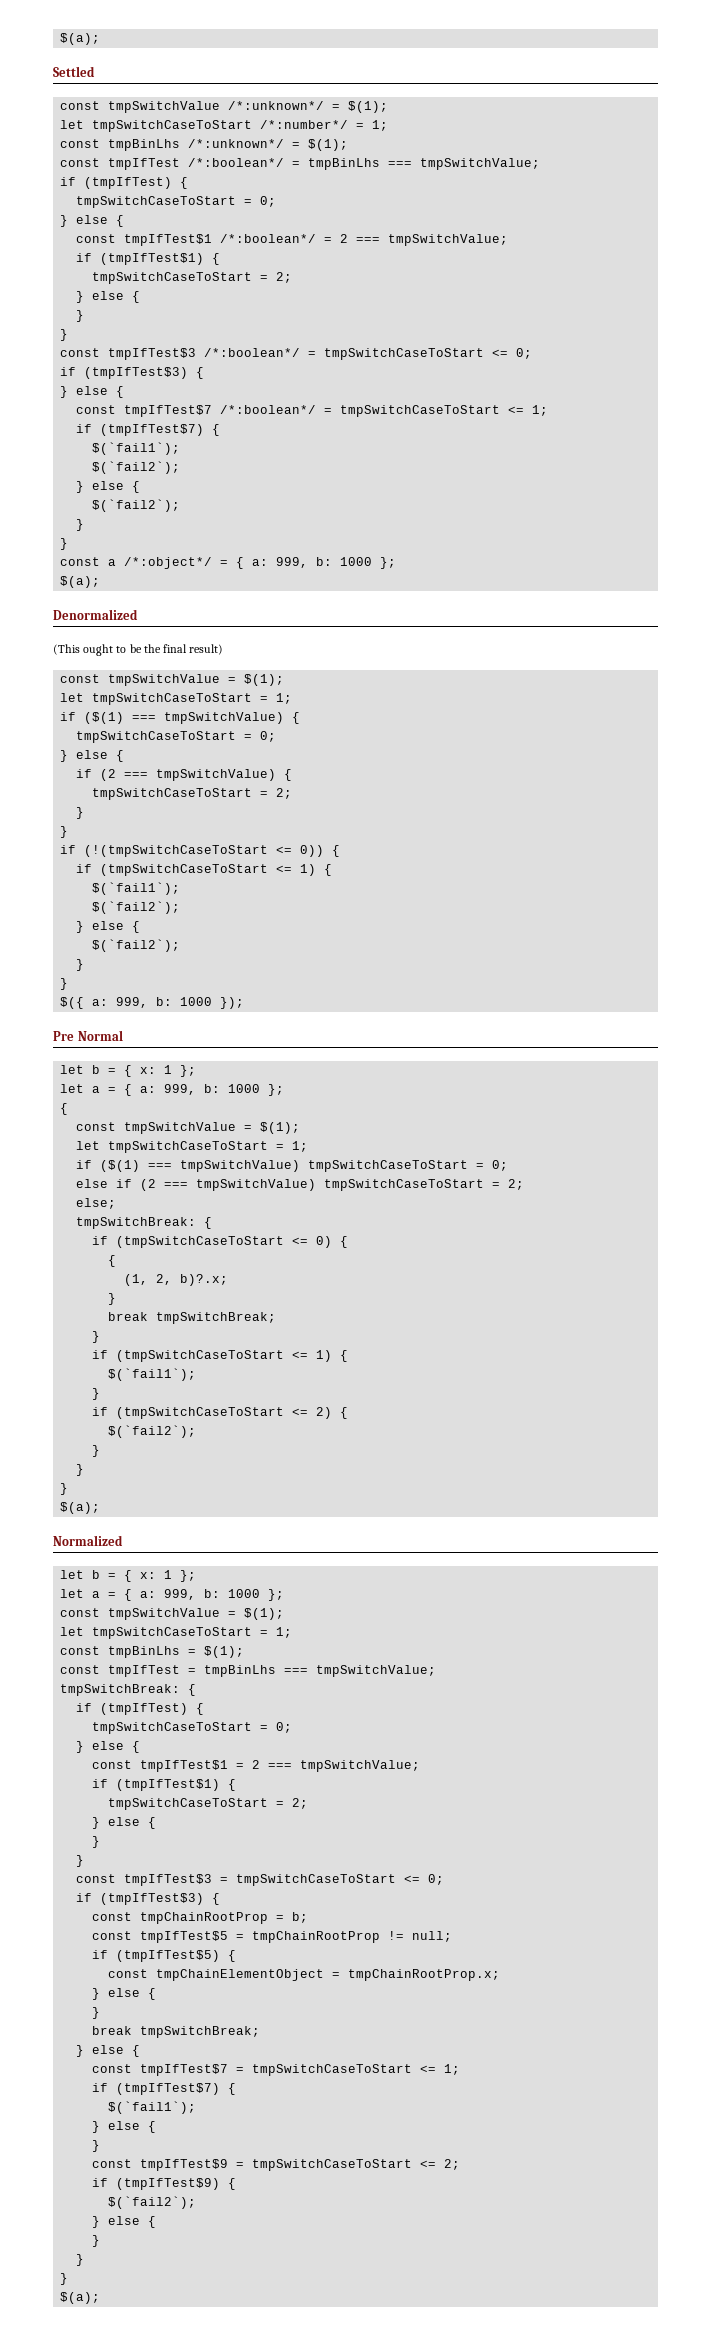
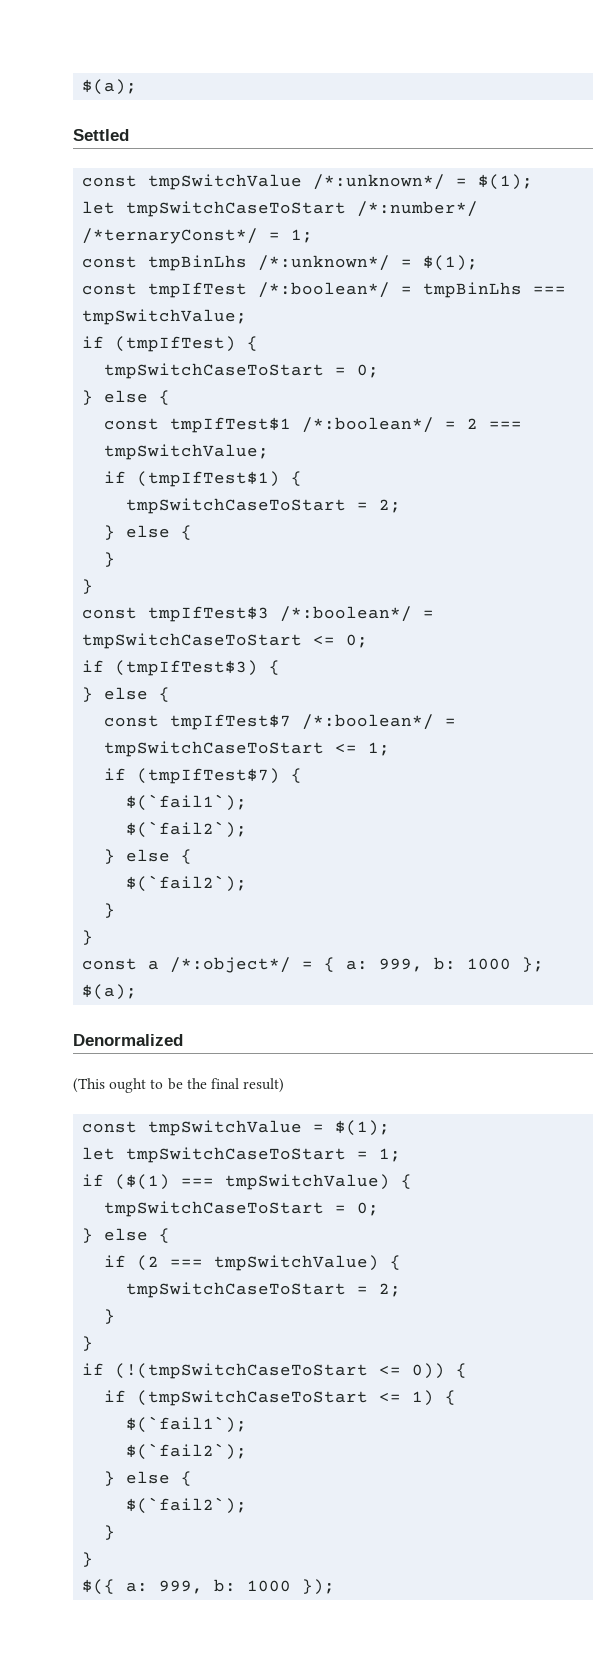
- let tmpSwitchCaseToStart /*:number*/ = 1;
+ let tmpSwitchCaseToStart /*:number*/ /*ternaryConst*/ = 1;
- Pre Normal
- let b = { x: 1 };
- let a = { a: 999, b: 1000 };
- {
- const tmpSwitchValue = $(1);
- let tmpSwitchCaseToStart = 1;
- if ($(1) === tmpSwitchValue) tmpSwitchCaseToStart = 0;
- else if (2 === tmpSwitchValue) tmpSwitchCaseToStart = 2;
- else;
- tmpSwitchBreak: {
- if (tmpSwitchCaseToStart <= 0) {
- {
- (1, 2, b)?.x;
- }
- break tmpSwitchBreak;
- }
- if (tmpSwitchCaseToStart <= 1) {
- $(`fail1`);
- }
- if (tmpSwitchCaseToStart <= 2) {
- $(`fail2`);
- }
- }
- }
- $(a);
- Normalized
- let b = { x: 1 };
- let a = { a: 999, b: 1000 };
- const tmpSwitchValue = $(1);
- let tmpSwitchCaseToStart = 1;
- const tmpBinLhs = $(1);
- const tmpIfTest = tmpBinLhs === tmpSwitchValue;
- tmpSwitchBreak: {
- if (tmpIfTest) {
- tmpSwitchCaseToStart = 0;
- } else {
- const tmpIfTest$1 = 2 === tmpSwitchValue;
- if (tmpIfTest$1) {
- tmpSwitchCaseToStart = 2;
- } else {
- }
- }
- const tmpIfTest$3 = tmpSwitchCaseToStart <= 0;
- if (tmpIfTest$3) {
- const tmpChainRootProp = b;
- const tmpIfTest$5 = tmpChainRootProp != null;
- if (tmpIfTest$5) {
- const tmpChainElementObject = tmpChainRootProp.x;
- } else {
- }
- break tmpSwitchBreak;
- } else {
- const tmpIfTest$7 = tmpSwitchCaseToStart <= 1;
- if (tmpIfTest$7) {
- $(`fail1`);
- } else {
- }
- const tmpIfTest$9 = tmpSwitchCaseToStart <= 2;
- if (tmpIfTest$9) {
- $(`fail2`);
- } else {
- }
- }
- }
- $(a);

